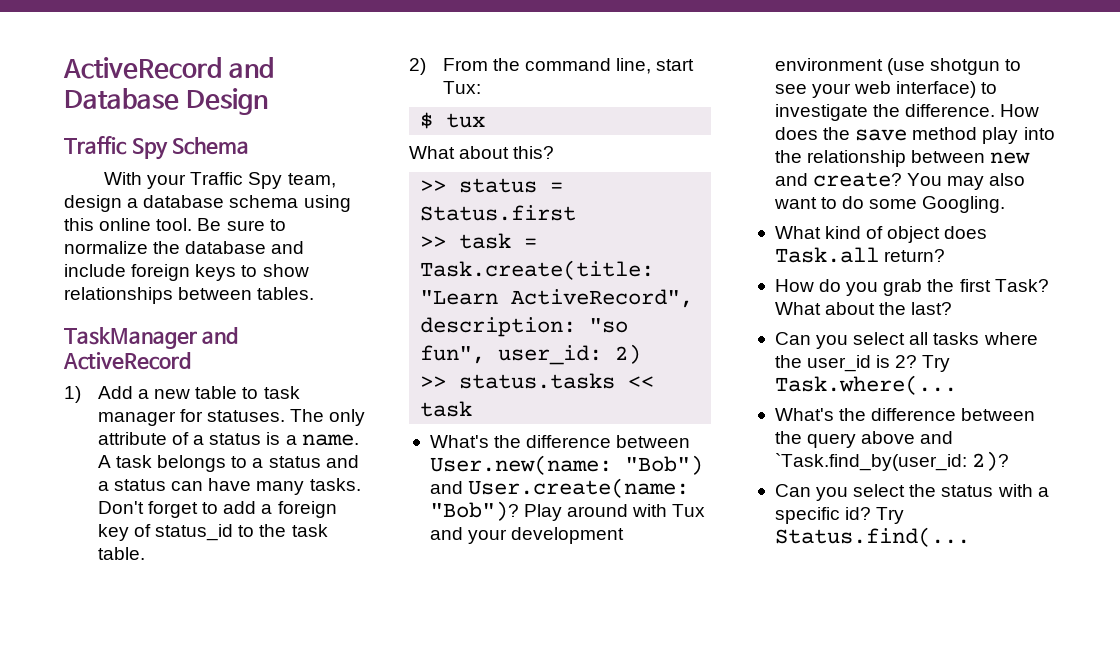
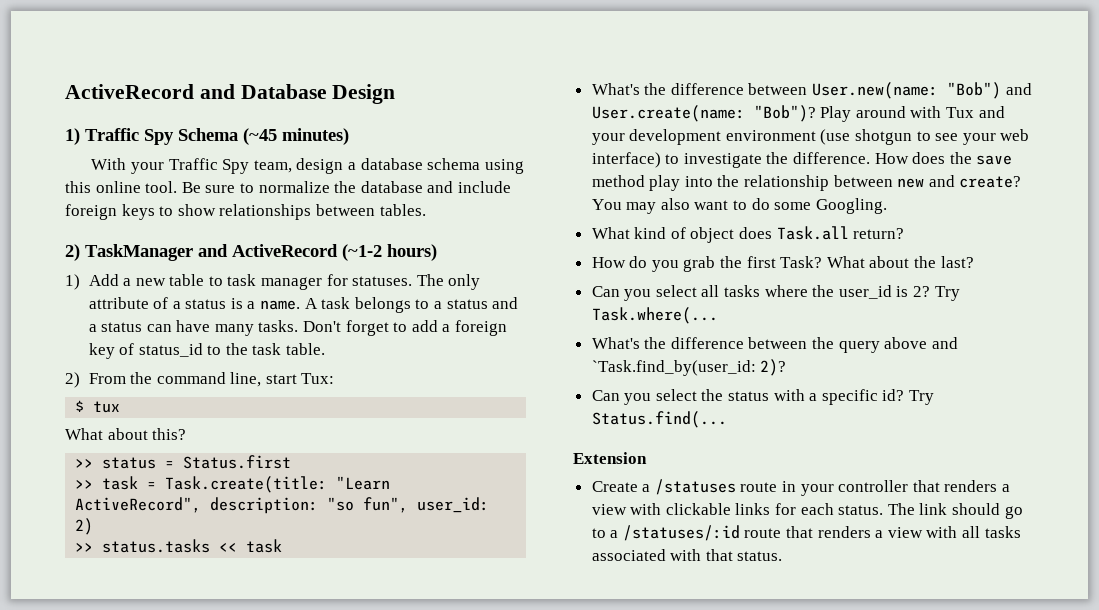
- Traffic Spy Schema
+ 1) Traffic Spy Schema (~45 minutes)
- TaskManager and ActiveRecord
+ 2) TaskManager and ActiveRecord (~1-2 hours)
+ Extension
+ Create a /statuses route in your controller that renders a view with clickable links for each status. The link should go to a /statuses/:id route that renders a view with all tasks associated with that status.

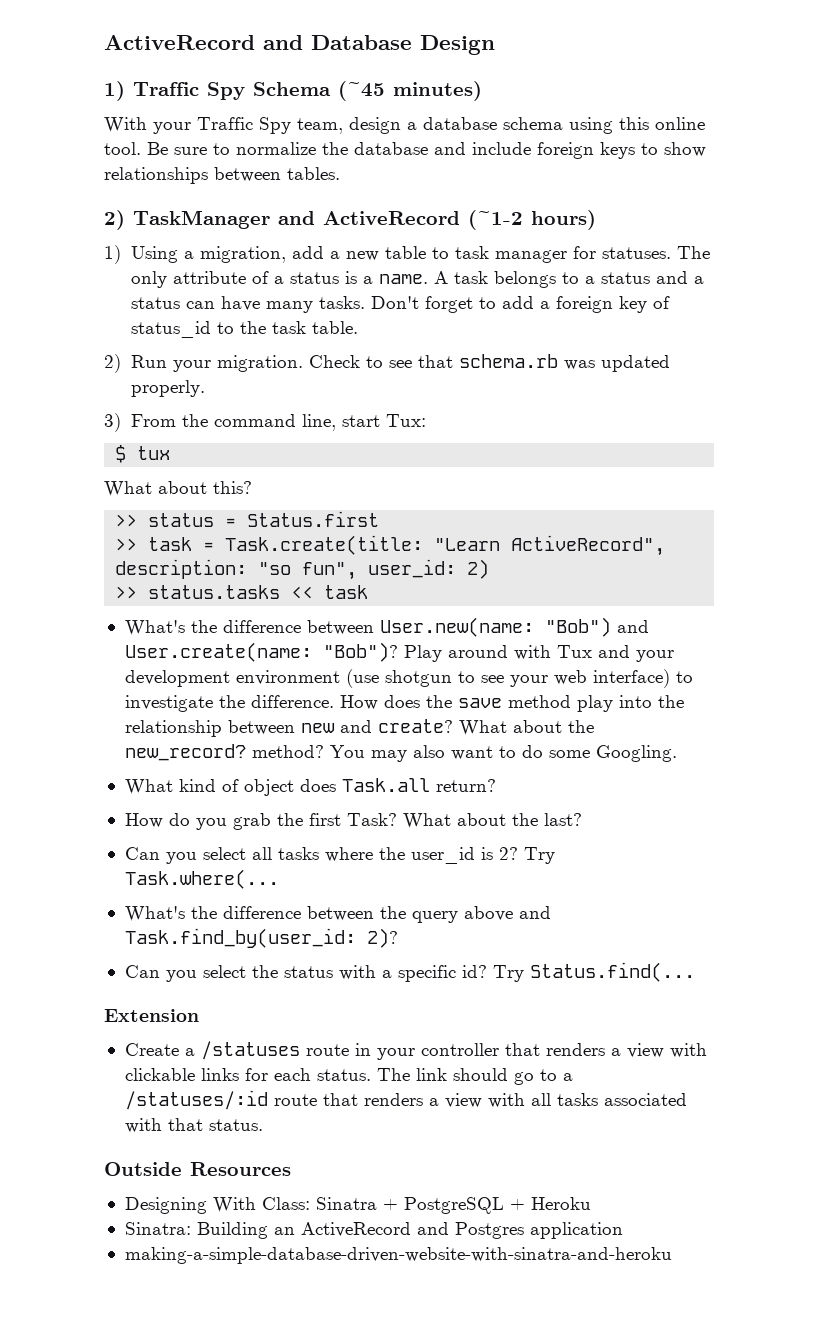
- 1) Add a new table to task manager for statuses.
+ 1) Using a migration, add a new table to task manager for statuses.
- 2) From the command line, start Tux:
+ 2) Run your migration. Check to see that schema.rb was updated properly.
+ 3) From the command line, start Tux:
+ What about the new_record? method?
- What's the difference between the query above and `Task.find_by(user_id: 2)?
+ What's the difference between the query above and Task.find_by(user_id: 2)?
+ Outside Resources
+ Designing With Class: Sinatra + PostgreSQL + Heroku
+ Sinatra: Building an ActiveRecord and Postgres application
+ making-a-simple-database-driven-website-with-sinatra-and-heroku

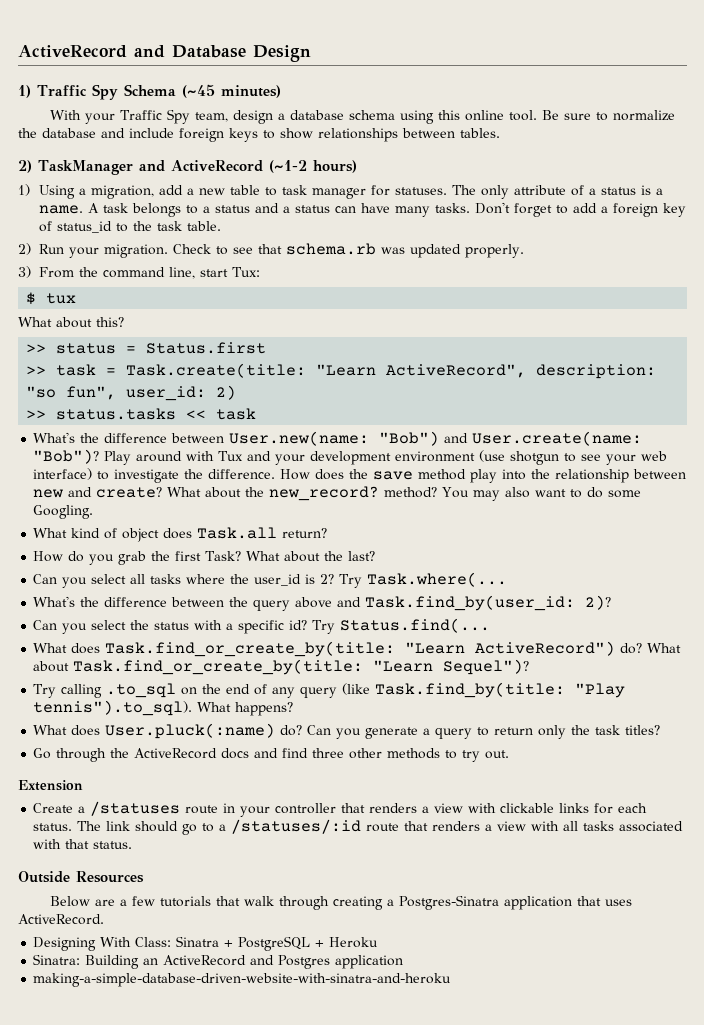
+ What does Task.find_or_create_by(title: "Learn ActiveRecord") do? What about Task.find_or_create_by(title: "Learn Sequel")?
+ Try calling .to_sql on the end of any query (like Task.find_by(title: "Play tennis").to_sql). What happens?
+ What does User.pluck(:name) do? Can you generate a query to return only the task titles?
+ Go through the ActiveRecord docs and find three other methods to try out.
+ Below are a few tutorials that walk through creating a Postgres-Sinatra application that uses ActiveRecord.

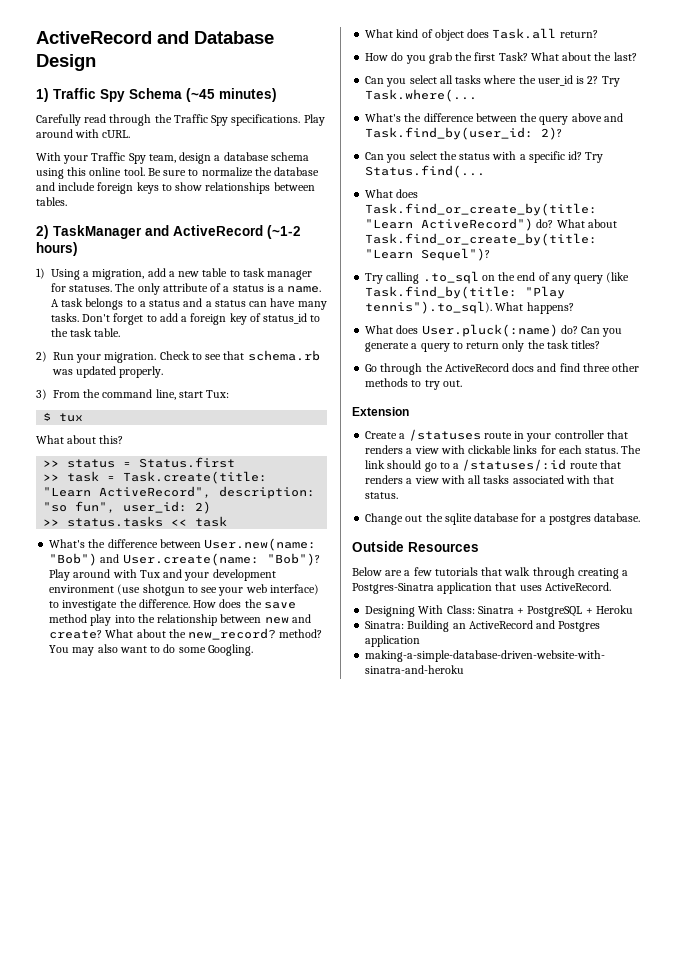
+ Carefully read through the Traffic Spy specifications. Play around with cURL.
+ Change out the sqlite database for a postgres database.

